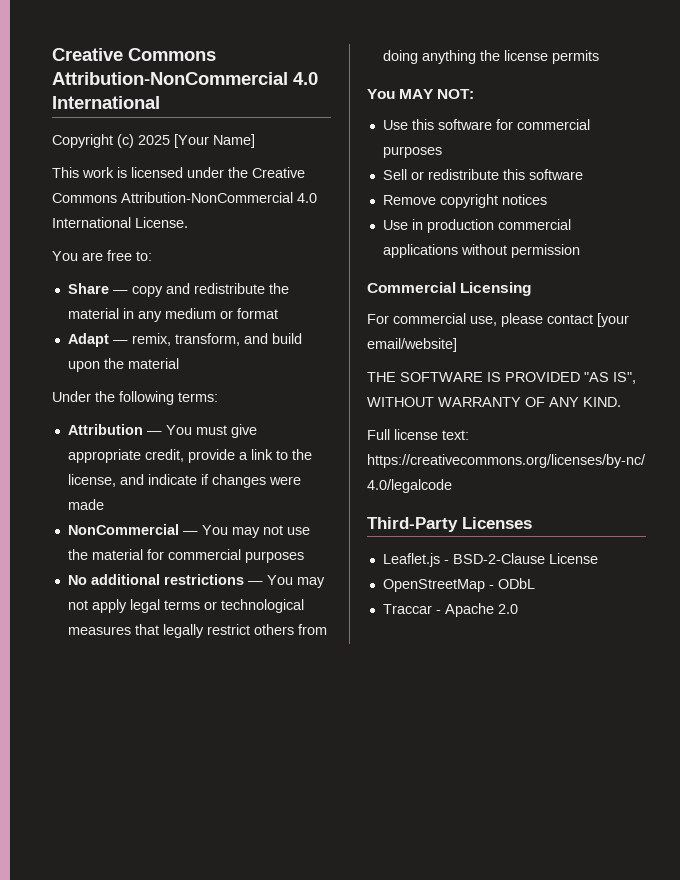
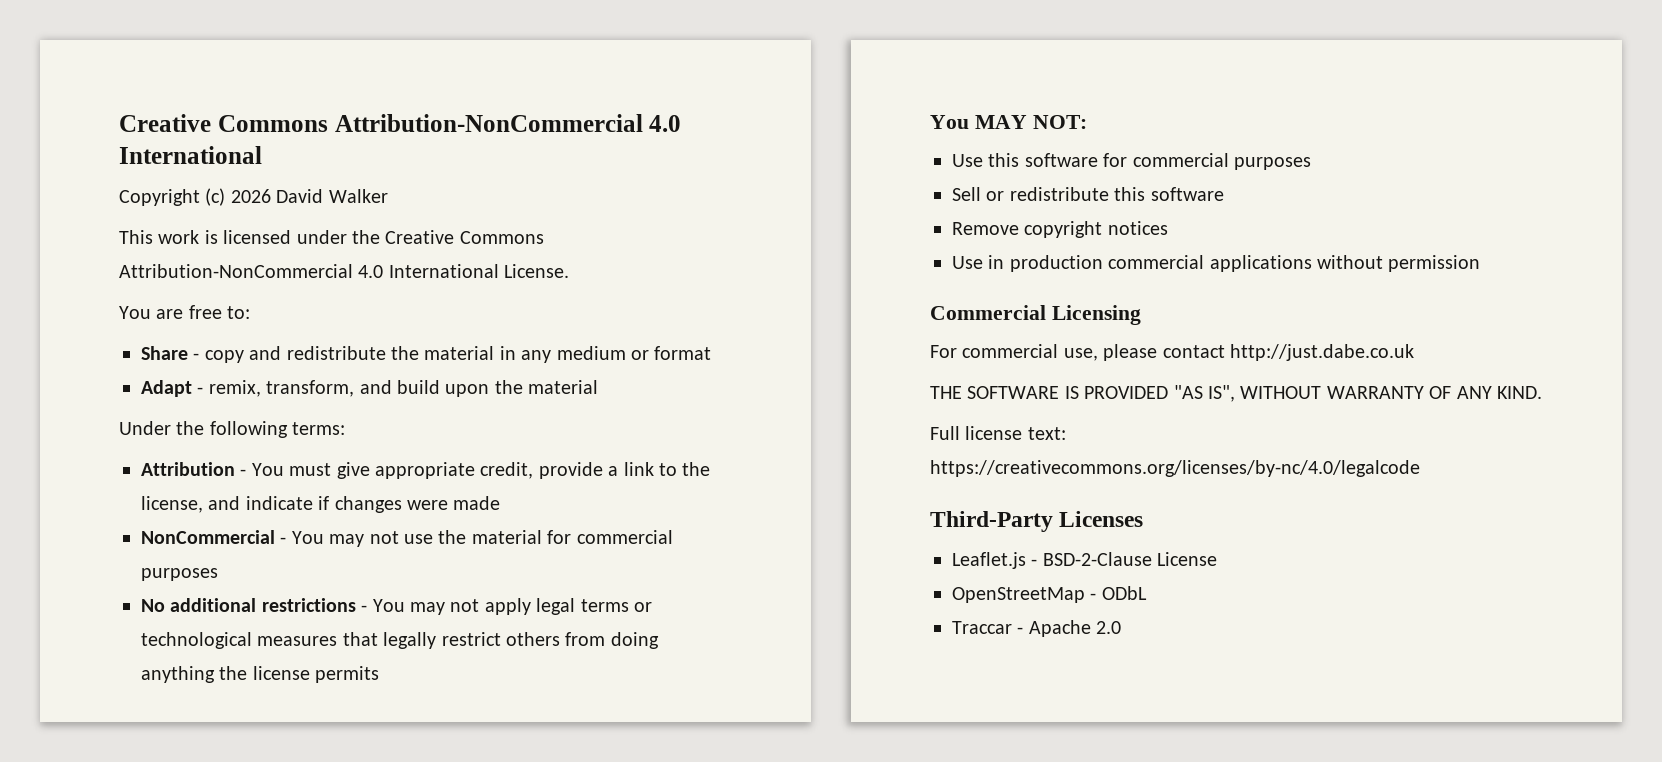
- Copyright (c) 2025 [Your Name]
+ Copyright (c) 2026 David Walker
- Share — copy and redistribute the material in any medium or format
+ Share - copy and redistribute the material in any medium or format
- Adapt — remix, transform, and build upon the material
+ Adapt - remix, transform, and build upon the material
- Attribution — You must give appropriate credit, provide a link to the license, and indicate if changes were made
+ Attribution - You must give appropriate credit, provide a link to the license, and indicate if changes were made
- NonCommercial — You may not use the material for commercial purposes
+ NonCommercial - You may not use the material for commercial purposes
- No additional restrictions — You may not apply legal terms or technological measures that legally restrict others from doing anything the license permits
+ No additional restrictions - You may not apply legal terms or technological measures that legally restrict others from doing anything the license permits
- For commercial use, please contact [your email/website]
+ For commercial use, please contact http://just.dabe.co.uk

